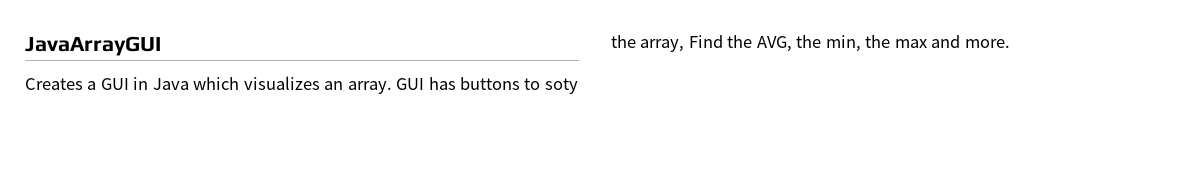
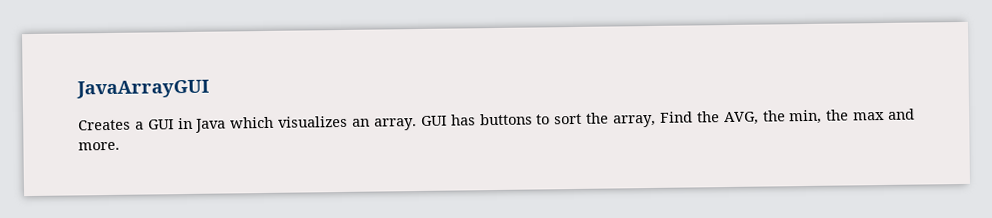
- GUI has buttons to soty the array, Find the AVG, the min, the max and more.
+ GUI has buttons to sort the array, Find the AVG, the min, the max and more.

